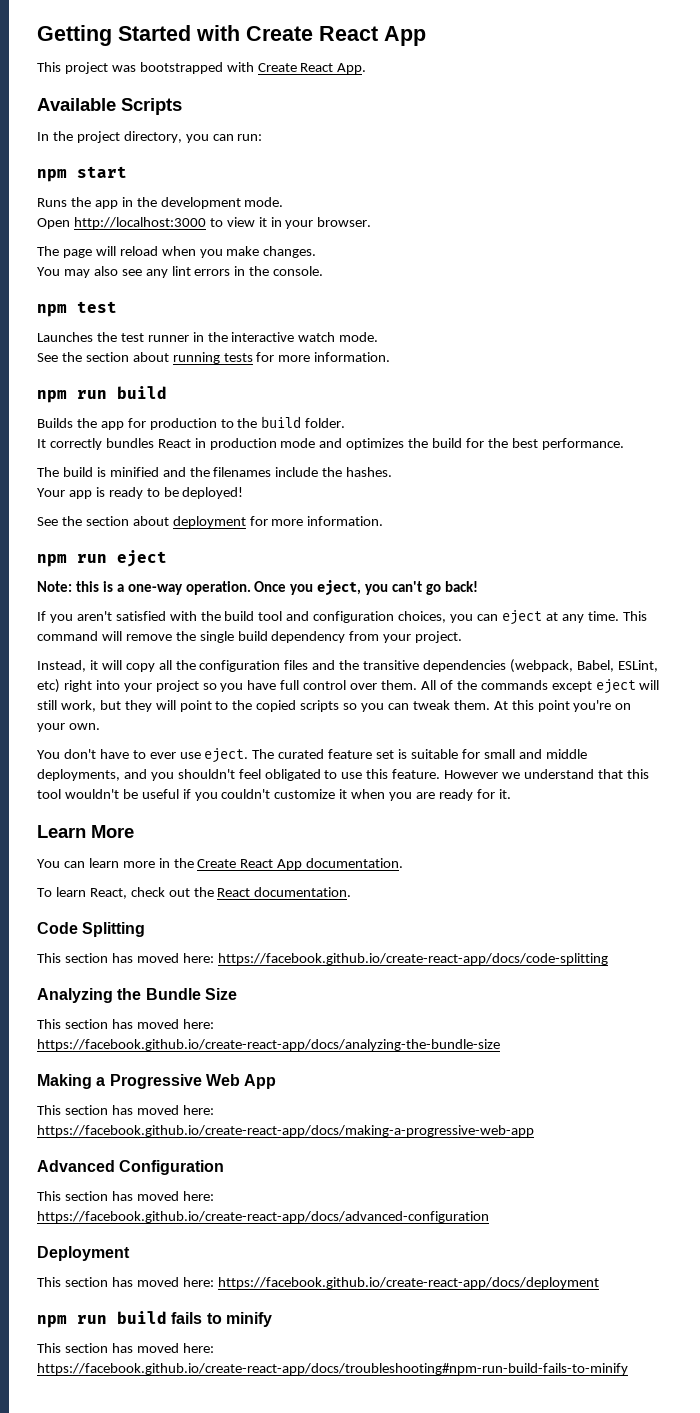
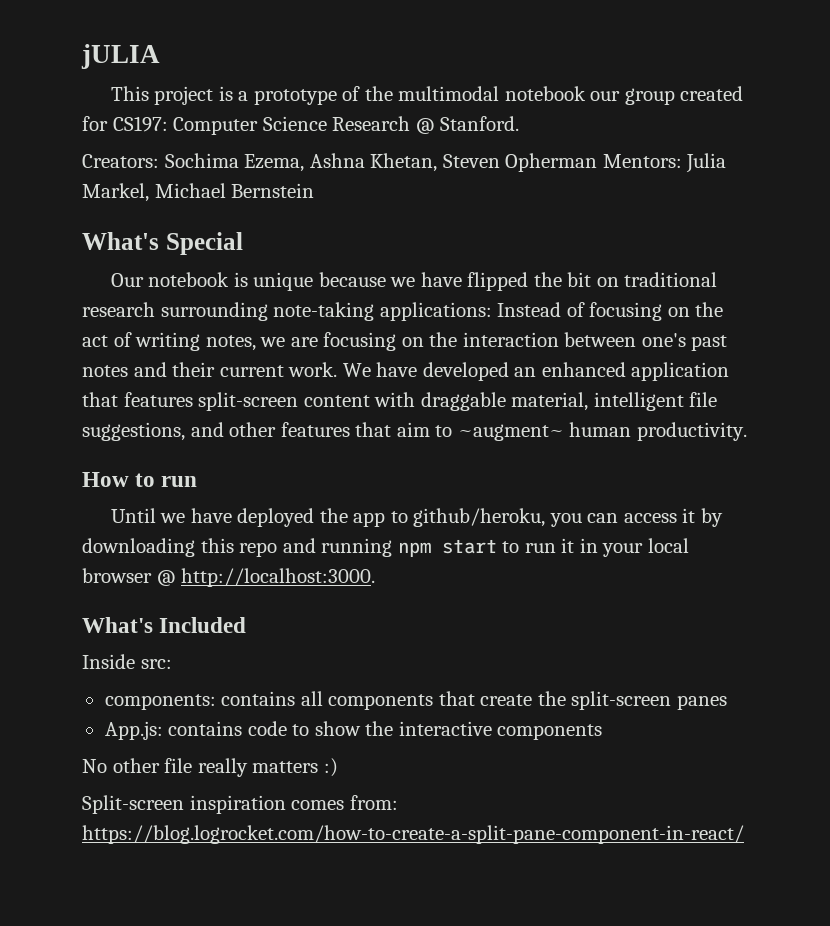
- Getting Started with Create React App
- This project was bootstrapped with Create React App.
- Available Scripts
- In the project directory, you can run:
- npm start
- Runs the app in the development mode.
- Open http://localhost:3000 to view it in your browser.
- The page will reload when you make changes.
- You may also see any lint errors in the console.
- npm test
- Launches the test runner in the interactive watch mode.
- See the section about running tests for more information.
- npm run build
- Builds the app for production to the build folder.
- It correctly bundles React in production mode and optimizes the build for the best performance.
- The build is minified and the filenames include the hashes.
- Your app is ready to be deployed!
- See the section about deployment for more information.
- npm run eject
- Note: this is a one-way operation. Once you eject, you can't go back!
- If you aren't satisfied with the build tool and configuration choices, you can eject at any time. This command will remove the single build dependency from your project.
- Instead, it will copy all the configuration files and the transitive dependencies (webpack, Babel, ESLint, etc) right into your project so you have full control over them. All of the commands except eject will still work, but they will point to the copied scripts so you can tweak them. At this point you're on your own.
- You don't have to ever use eject. The curated feature set is suitable for small and middle deployments, and you shouldn't feel obligated to use this feature. However we understand that this tool wouldn't be useful if you couldn't customize it when you are ready for it.
- Learn More
- You can learn more in the Create React App documentation.
- To learn React, check out the React documentation.
- Code Splitting
- This section has moved here: https://facebook.github.io/create-react-app/docs/code-splitting
- Analyzing the Bundle Size
- This section has moved here: https://facebook.github.io/create-react-app/docs/analyzing-the-bundle-size
- Making a Progressive Web App
- This section has moved here: https://facebook.github.io/create-react-app/docs/making-a-progressive-web-app
- Advanced Configuration
- This section has moved here: https://facebook.github.io/create-react-app/docs/advanced-configuration
- Deployment
- This section has moved here: https://facebook.github.io/create-react-app/docs/deployment
- npm run build fails to minify
- This section has moved here: https://facebook.github.io/create-react-app/docs/troubleshooting#npm-run-build-fails-to-minify
+ jULIA
+ This project is a prototype of the multimodal notebook our group created for CS197: Computer Science Research @ Stanford.
+ Creators: Sochima Ezema, Ashna Khetan, Steven Opherman Mentors: Julia Markel, Michael Bernstein
+ What's Special
+ Our notebook is unique because we have flipped the bit on traditional research surrounding note-taking applications: Instead of focusing on the act of writing notes, we are focusing on the interaction between one's past notes and their current work. We have developed an enhanced application that features split-screen content with draggable material, intelligent file suggestions, and other features that aim to ~augment~ human productivity.
+ How to run
+ Until we have deployed the app to github/heroku, you can access it by downloading this repo and running npm start to run it in your local browser @ http://localhost:3000.
+ What's Included
+ Inside src:
+ components: contains all components that create the split-screen panes
+ App.js: contains code to show the interactive components
+ No other file really matters :)
+ Split-screen inspiration comes from: https://blog.logrocket.com/how-to-create-a-split-pane-component-in-react/

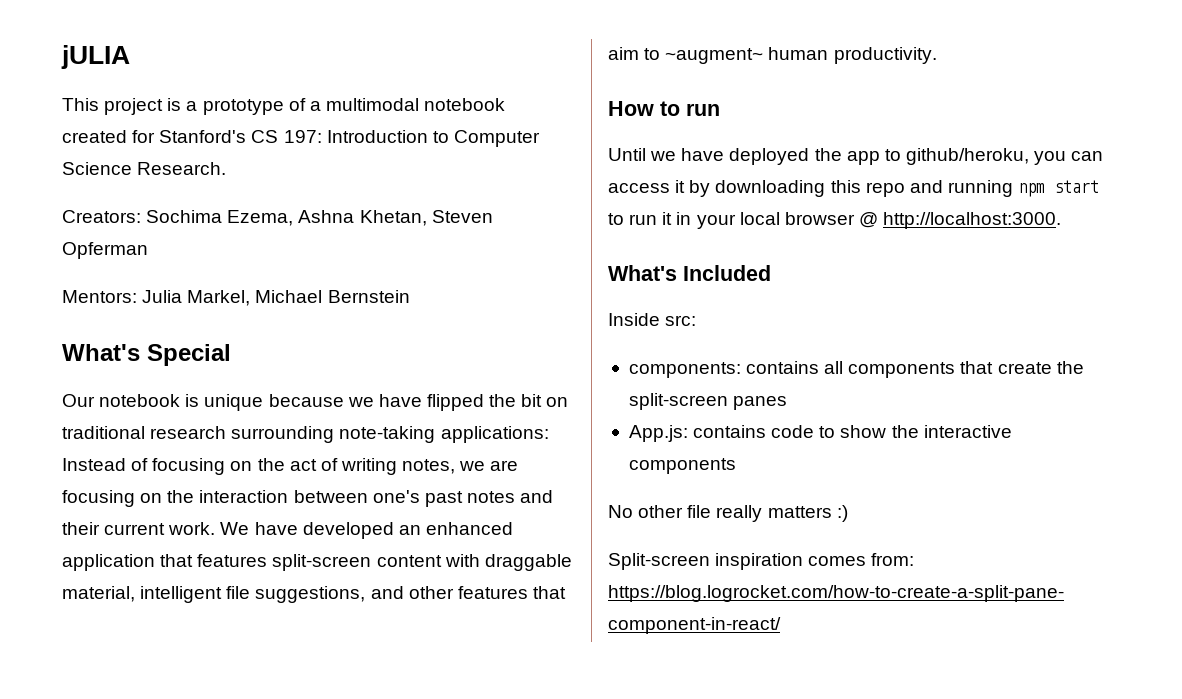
- This project is a prototype of the multimodal notebook our group created for CS197: Computer Science Research @ Stanford.
+ This project is a prototype of a multimodal notebook created for Stanford's CS 197: Introduction to Computer Science Research.
- Creators: Sochima Ezema, Ashna Khetan, Steven Opherman Mentors: Julia Markel, Michael Bernstein
+ Creators: Sochima Ezema, Ashna Khetan, Steven Opferman
+ Mentors: Julia Markel, Michael Bernstein

